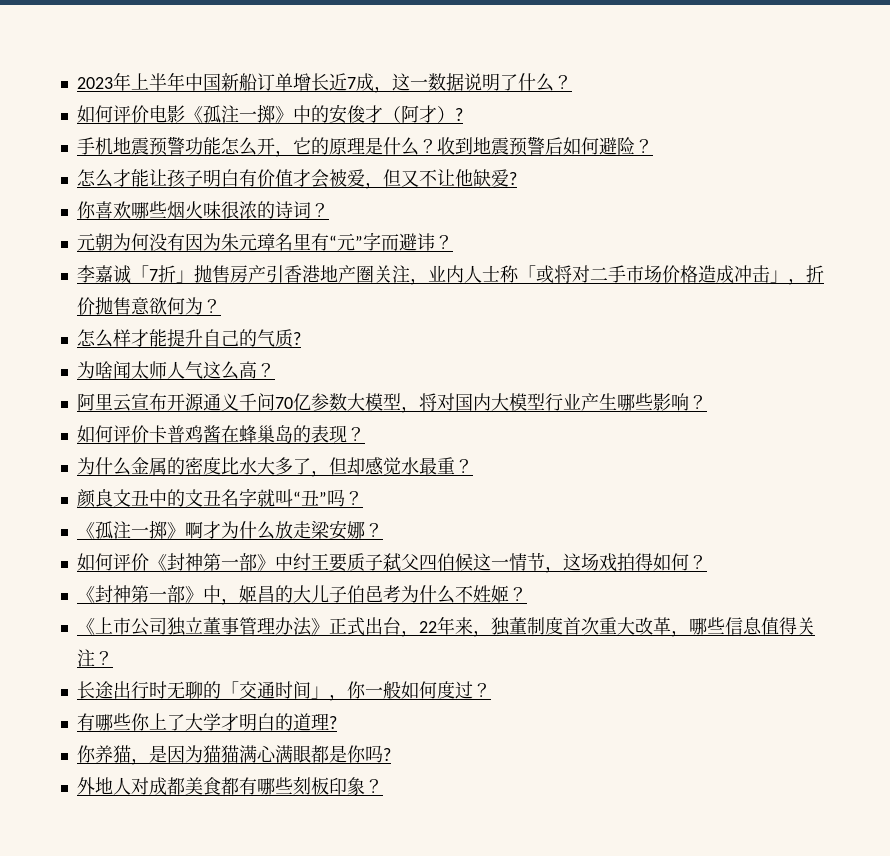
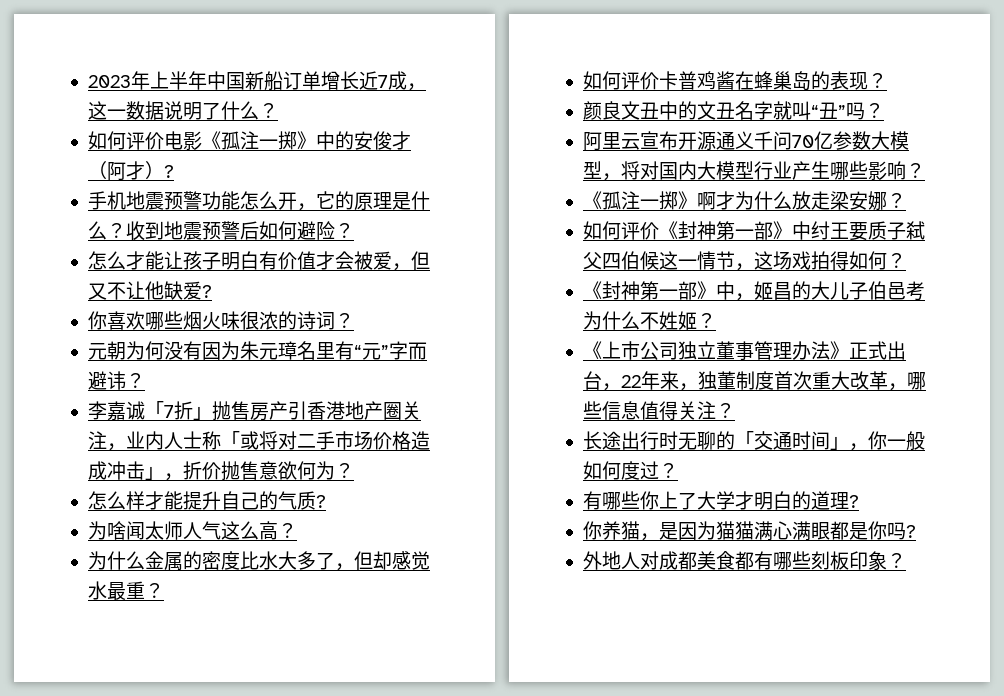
+ 为什么金属的密度比水大多了，但却感觉水最重？
+ 如何评价卡普鸡酱在蜂巢岛的表现？
+ 颜良文丑中的文丑名字就叫“丑”吗？
- 如何评价卡普鸡酱在蜂巢岛的表现？
- 为什么金属的密度比水大多了，但却感觉水最重？
- 颜良文丑中的文丑名字就叫“丑”吗？

